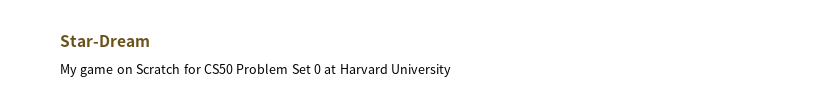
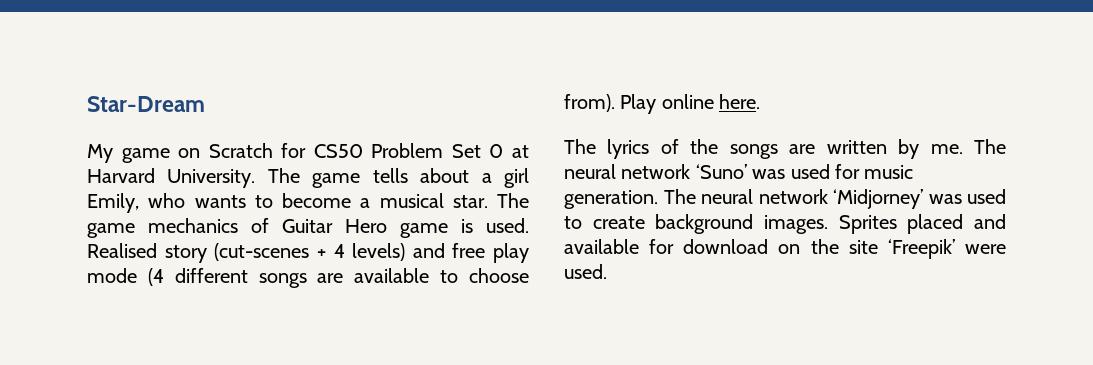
- My game on Scratch for CS50 Problem Set 0 at Harvard University
+ My game on Scratch for CS50 Problem Set 0 at Harvard University. The game tells about a girl Emily, who wants to become a musical star. The game mechanics of Guitar Hero game is used. Realised story (cut-scenes + 4 levels) and free play mode (4 different songs are available to choose from). Play online here.
+ The lyrics of the songs are written by me. The neural network ‘Suno’ was used for music generation. The neural network ‘Midjorney’ was used to create background images. Sprites placed and available for download on the site ‘Freepik’ were used.

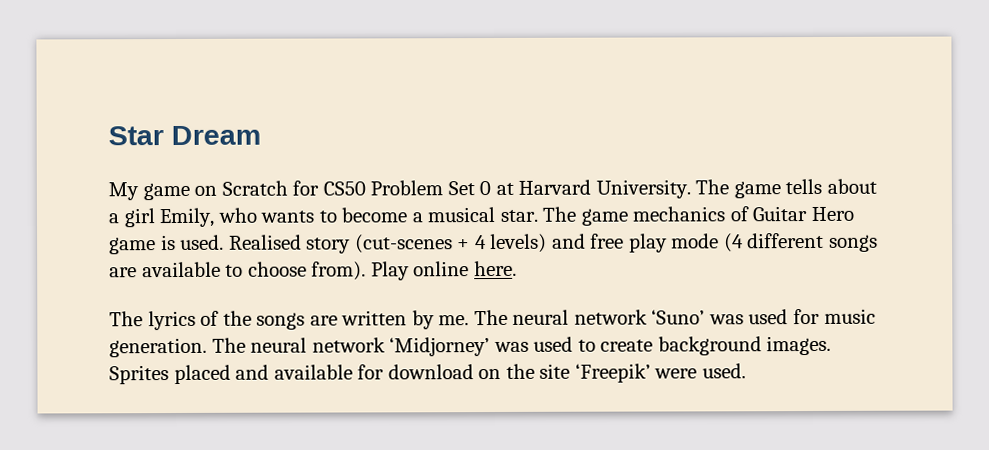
- Star-Dream
+ Star Dream

